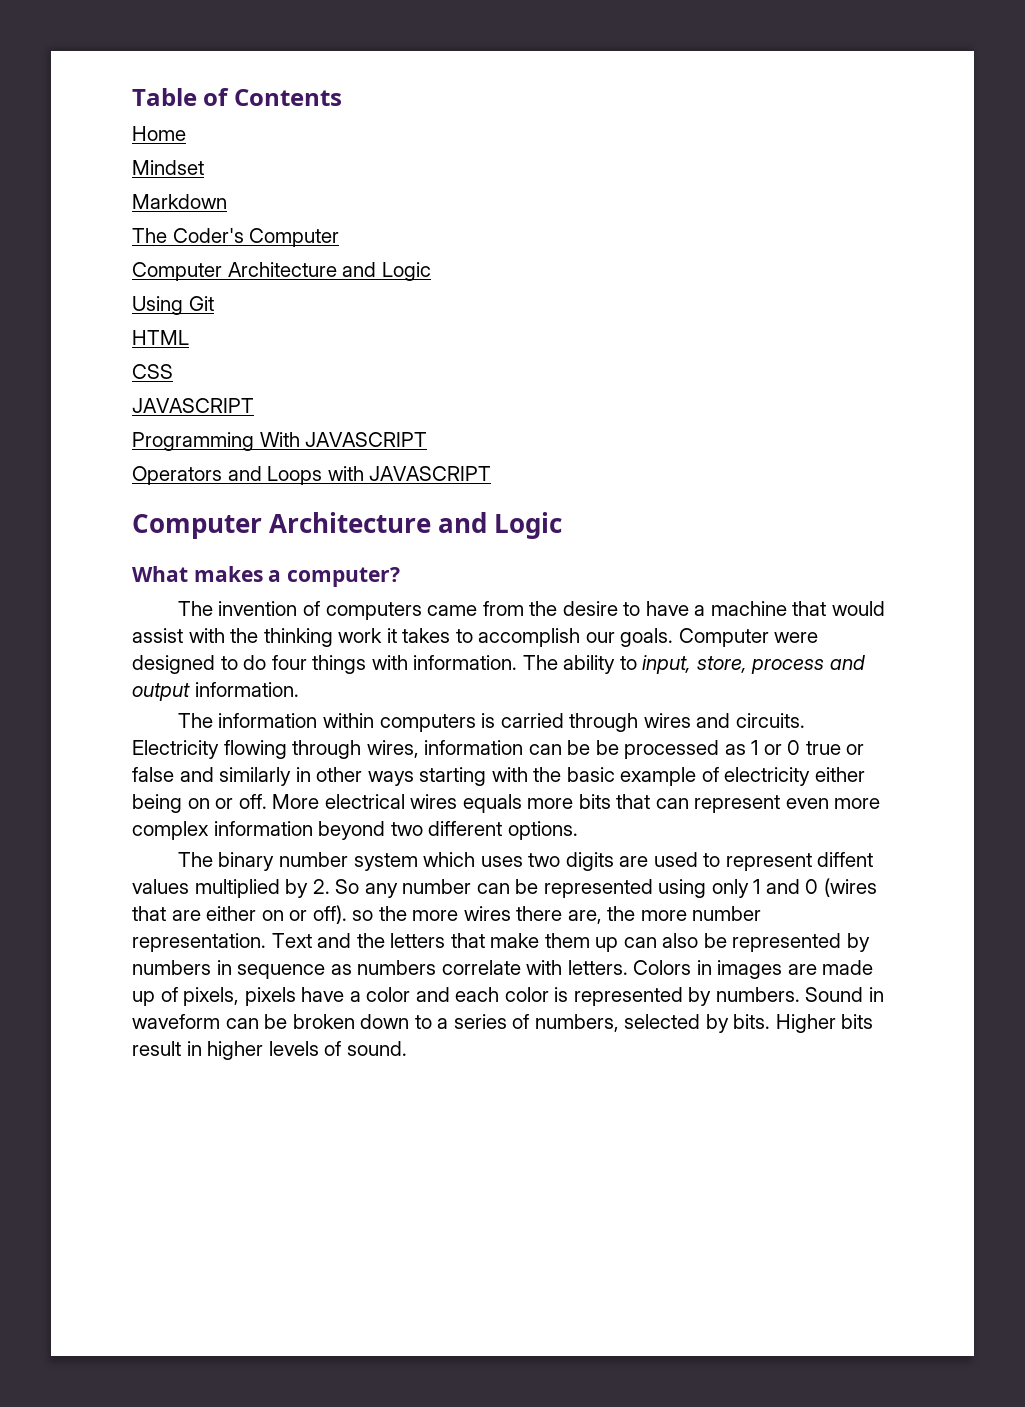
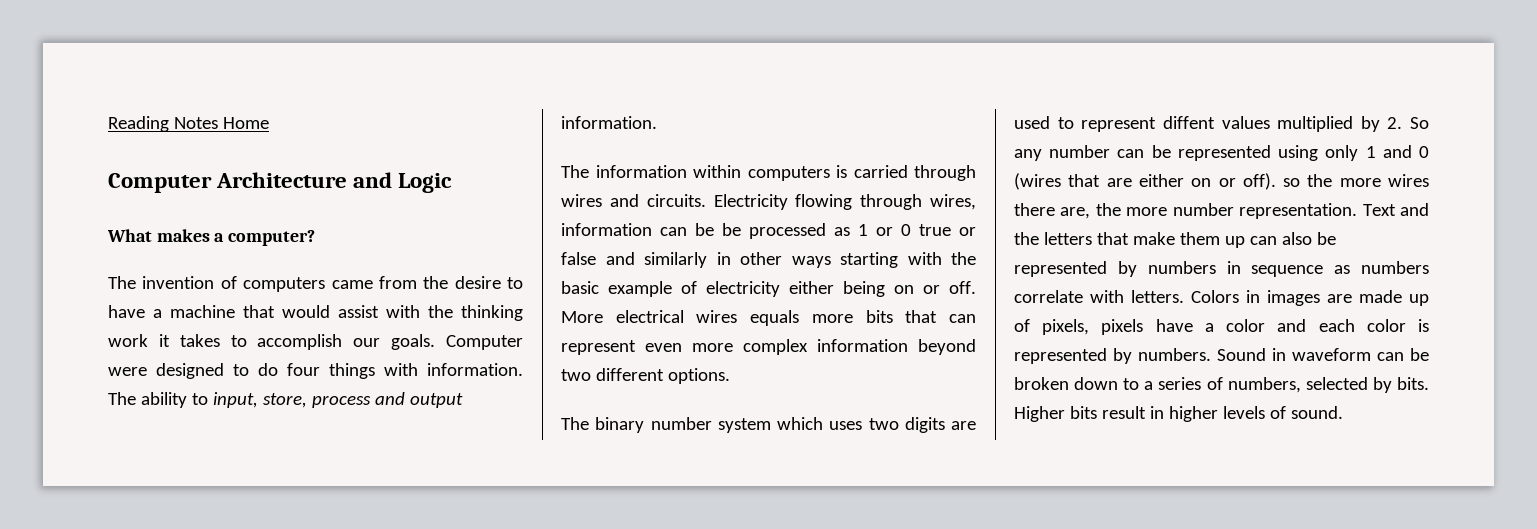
- Table of Contents
- Home
- Mindset
- Markdown
- The Coder's Computer
- Computer Architecture and Logic
- Using Git
- HTML
- CSS
- JAVASCRIPT
- Programming With JAVASCRIPT
- Operators and Loops with JAVASCRIPT
+ Reading Notes Home

